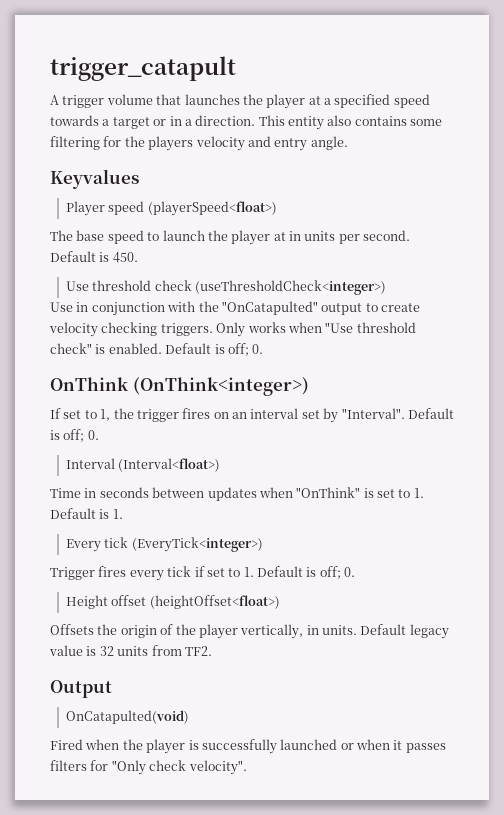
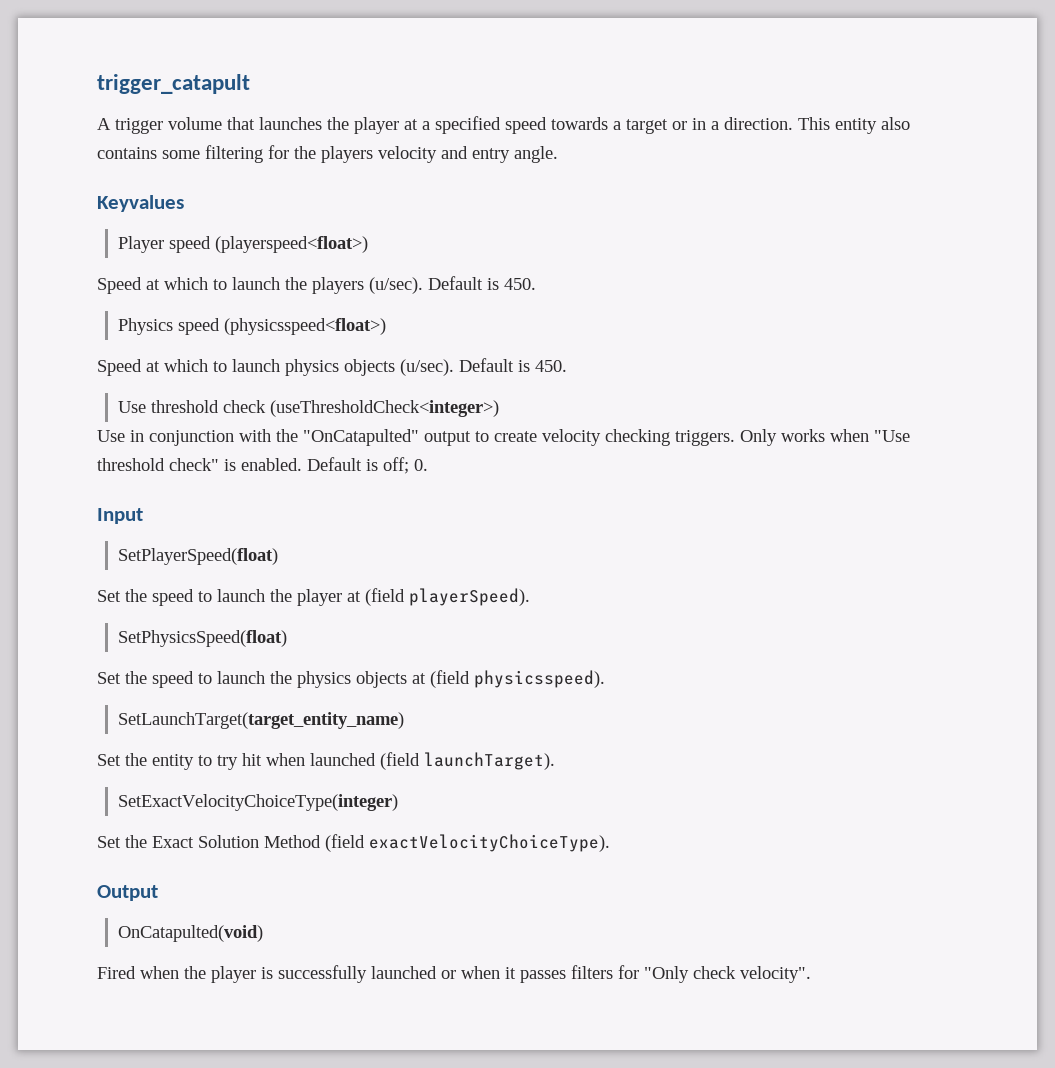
- Player speed (playerSpeed<float>)
- The base speed to launch the player at in units per second.
+ Player speed (playerspeed<float>)
+ Speed at which to launch the players (u/sec). Default is 450.
+ Physics speed (physicsspeed<float>)
+ Speed at which to launch physics objects (u/sec).
- OnThink (OnThink<integer>)
- If set to 1, the trigger fires on an interval set by "Interval". Default is off; 0.
- Interval (Interval<float>)
- Time in seconds between updates when "OnThink" is set to 1. Default is 1.
- Every tick (EveryTick<integer>)
- Trigger fires every tick if set to 1. Default is off; 0.
- Height offset (heightOffset<float>)
- Offsets the origin of the player vertically, in units. Default legacy value is 32 units from TF2.
+ Input
+ SetPlayerSpeed(float)
+ Set the speed to launch the player at (field playerSpeed).
+ SetPhysicsSpeed(float)
+ Set the speed to launch the physics objects at (field physicsspeed).
+ SetLaunchTarget(target_entity_name)
+ Set the entity to try hit when launched (field launchTarget).
+ SetExactVelocityChoiceType(integer)
+ Set the Exact Solution Method (field exactVelocityChoiceType).

